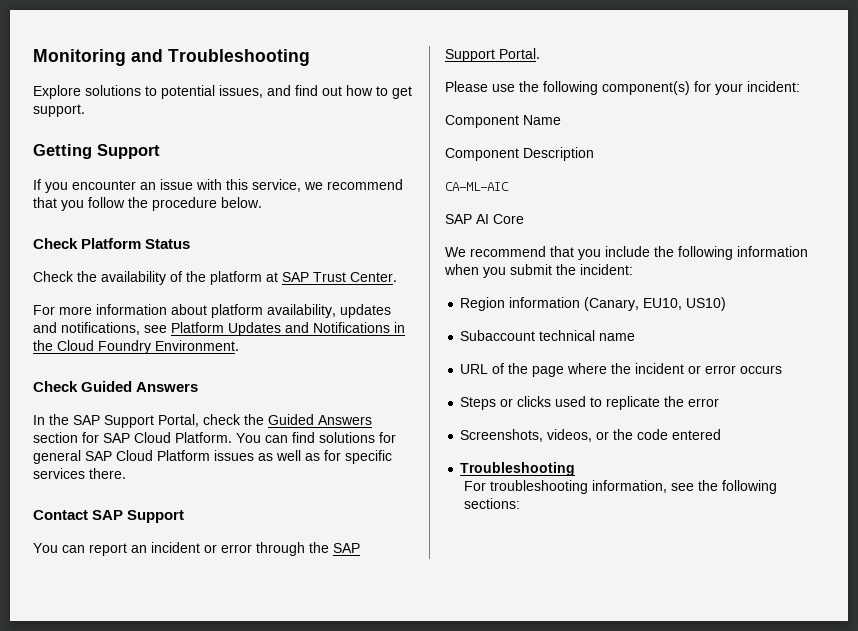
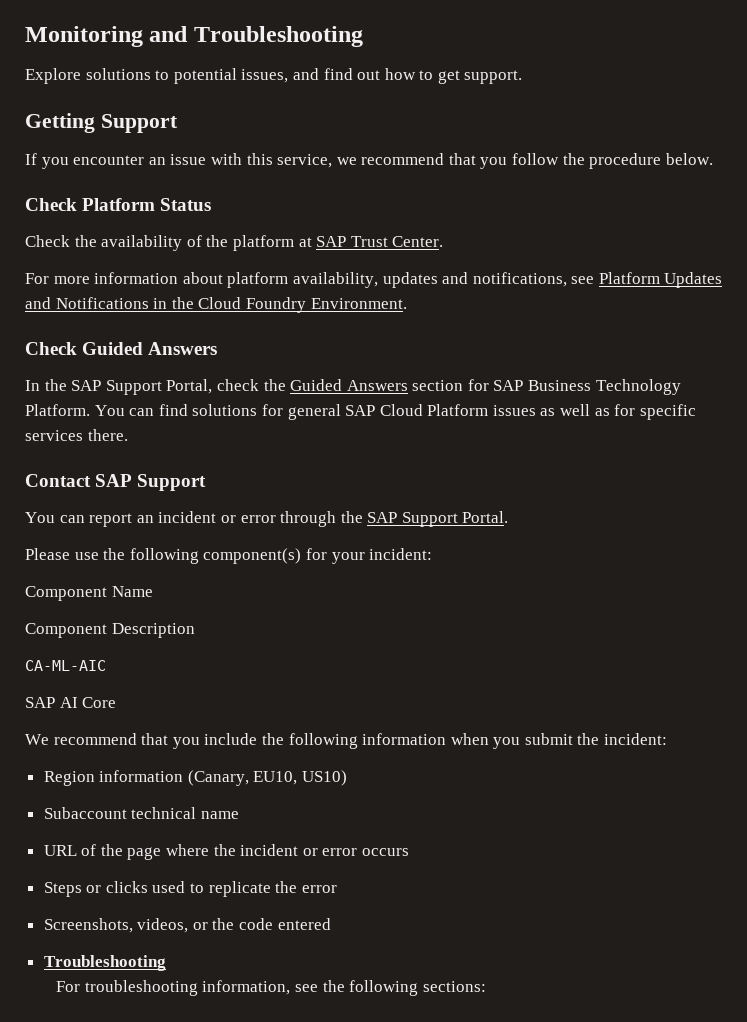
- In the SAP Support Portal, check the Guided Answers section for SAP Cloud Platform.
+ In the SAP Support Portal, check the Guided Answers section for SAP Business Technology Platform.

